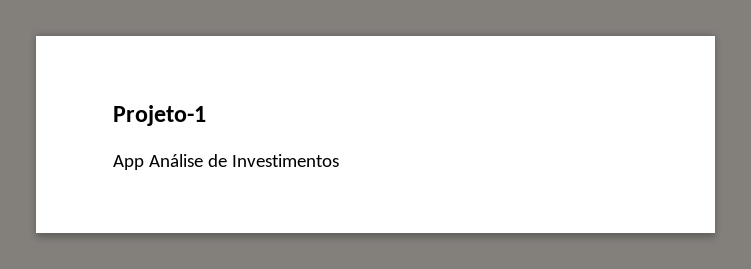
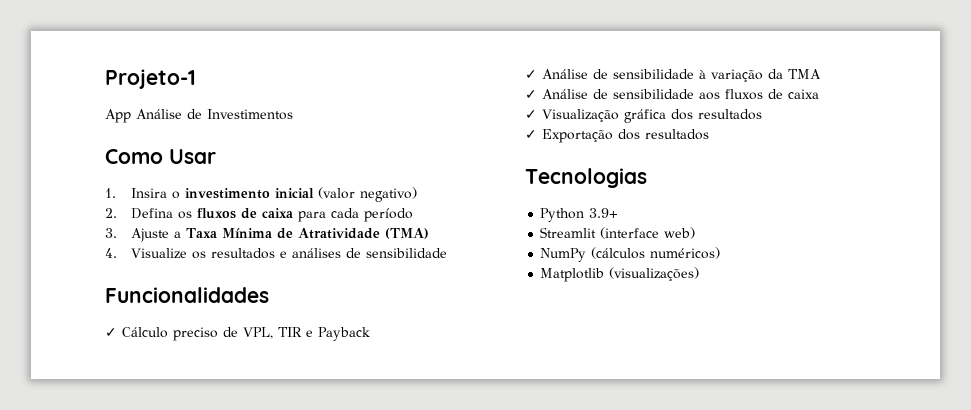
+ Como Usar
+ 1. Insira o investimento inicial (valor negativo)
+ 2. Defina os fluxos de caixa para cada período
+ 3. Ajuste a Taxa Mínima de Atratividade (TMA)
+ 4. Visualize os resultados e análises de sensibilidade
+ Funcionalidades
+ ✓ Cálculo preciso de VPL, TIR e Payback
+ ✓ Análise de sensibilidade à variação da TMA
+ ✓ Análise de sensibilidade aos fluxos de caixa
+ ✓ Visualização gráfica dos resultados
+ ✓ Exportação dos resultados
+ Tecnologias
+ Python 3.9+
+ Streamlit (interface web)
+ NumPy (cálculos numéricos)
+ Matplotlib (visualizações)

